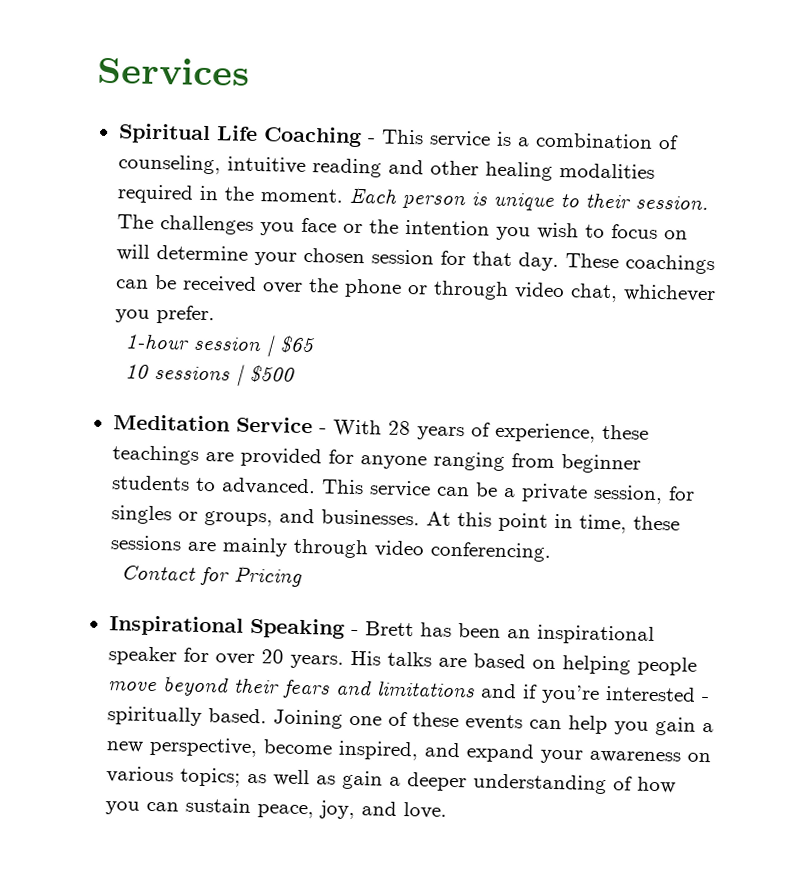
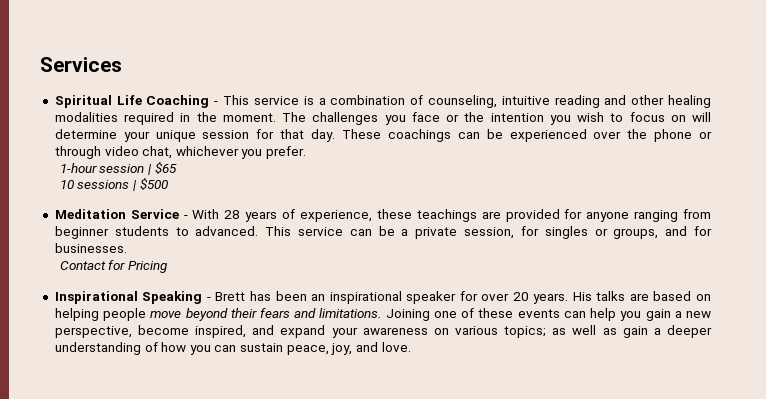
- Each person is unique to their session.
- The challenges you face or the intention you wish to focus on will determine your chosen session for that day.
+ The challenges you face or the intention you wish to focus on will determine your unique session for that day.
- These coachings can be received over the phone or through video chat, whichever you prefer.
+ These coachings can be experienced over the phone or through video chat, whichever you prefer.
- This service can be a private session, for singles or groups, and businesses. At this point in time, these sessions are mainly through video conferencing.
+ This service can be a private session, for singles or groups, and for businesses.
- His talks are based on helping people move beyond their fears and limitations and if you’re interested - spiritually based.
+ His talks are based on helping people move beyond their fears and limitations.

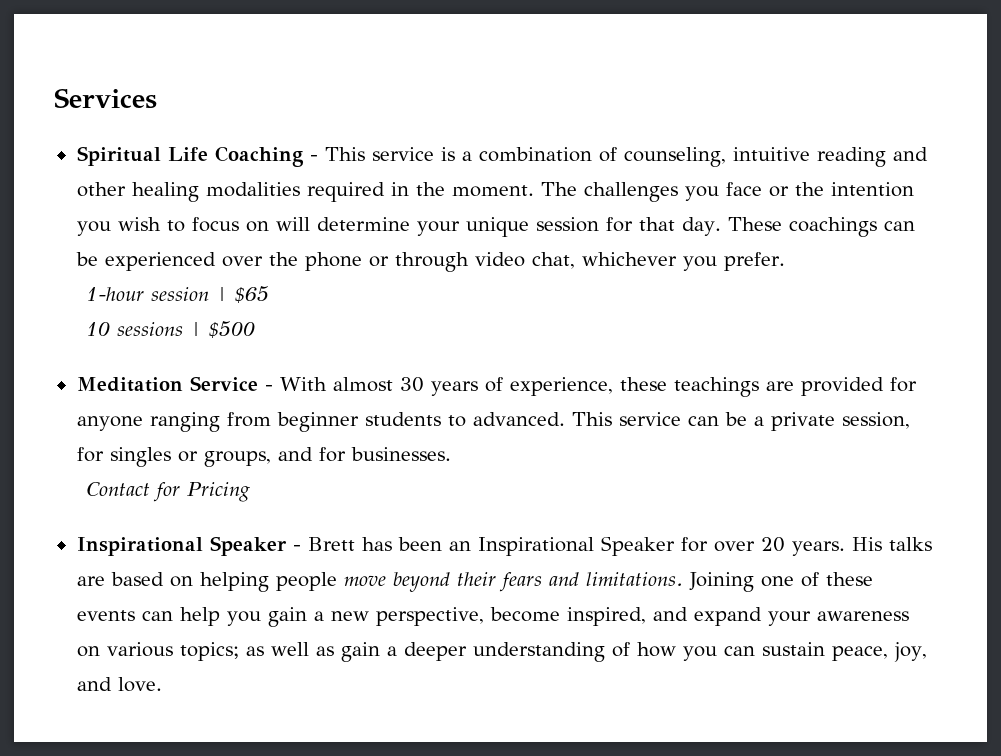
- Meditation Service - With 28 years of experience, these teachings are provided for anyone ranging from beginner students to advanced.
+ Meditation Service - With almost 30 years of experience, these teachings are provided for anyone ranging from beginner students to advanced.
- Inspirational Speaking - Brett has been an inspirational speaker for over 20 years.
+ Inspirational Speaker - Brett has been an Inspirational Speaker for over 20 years.

